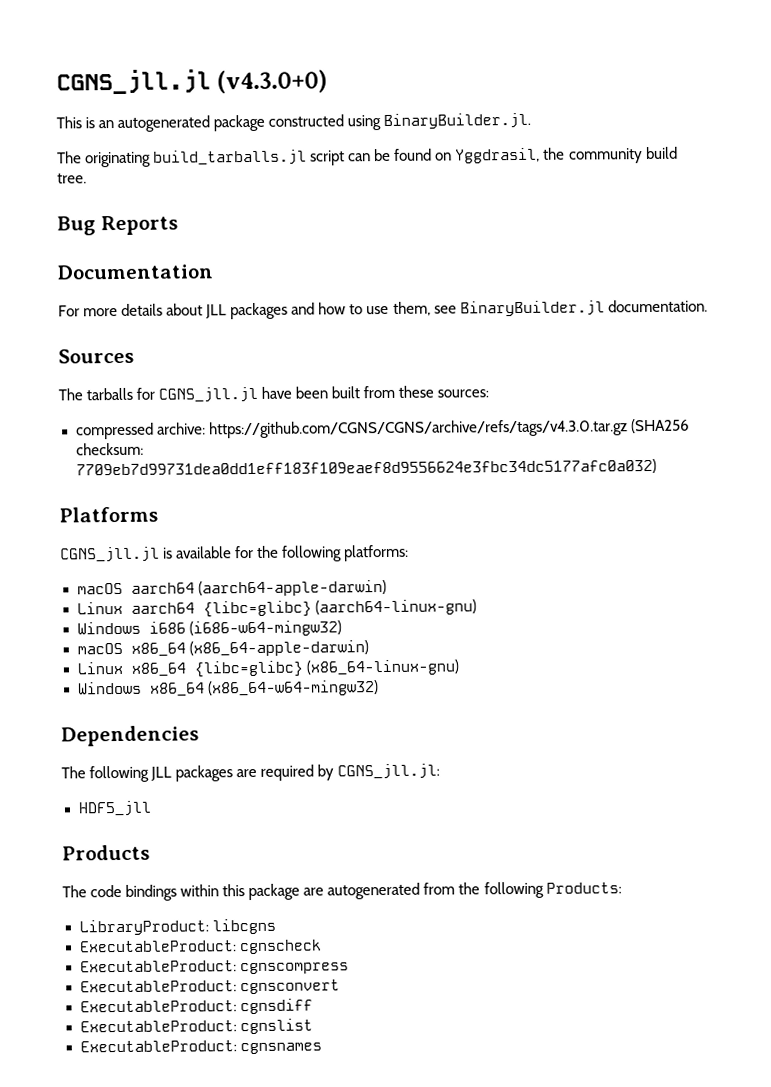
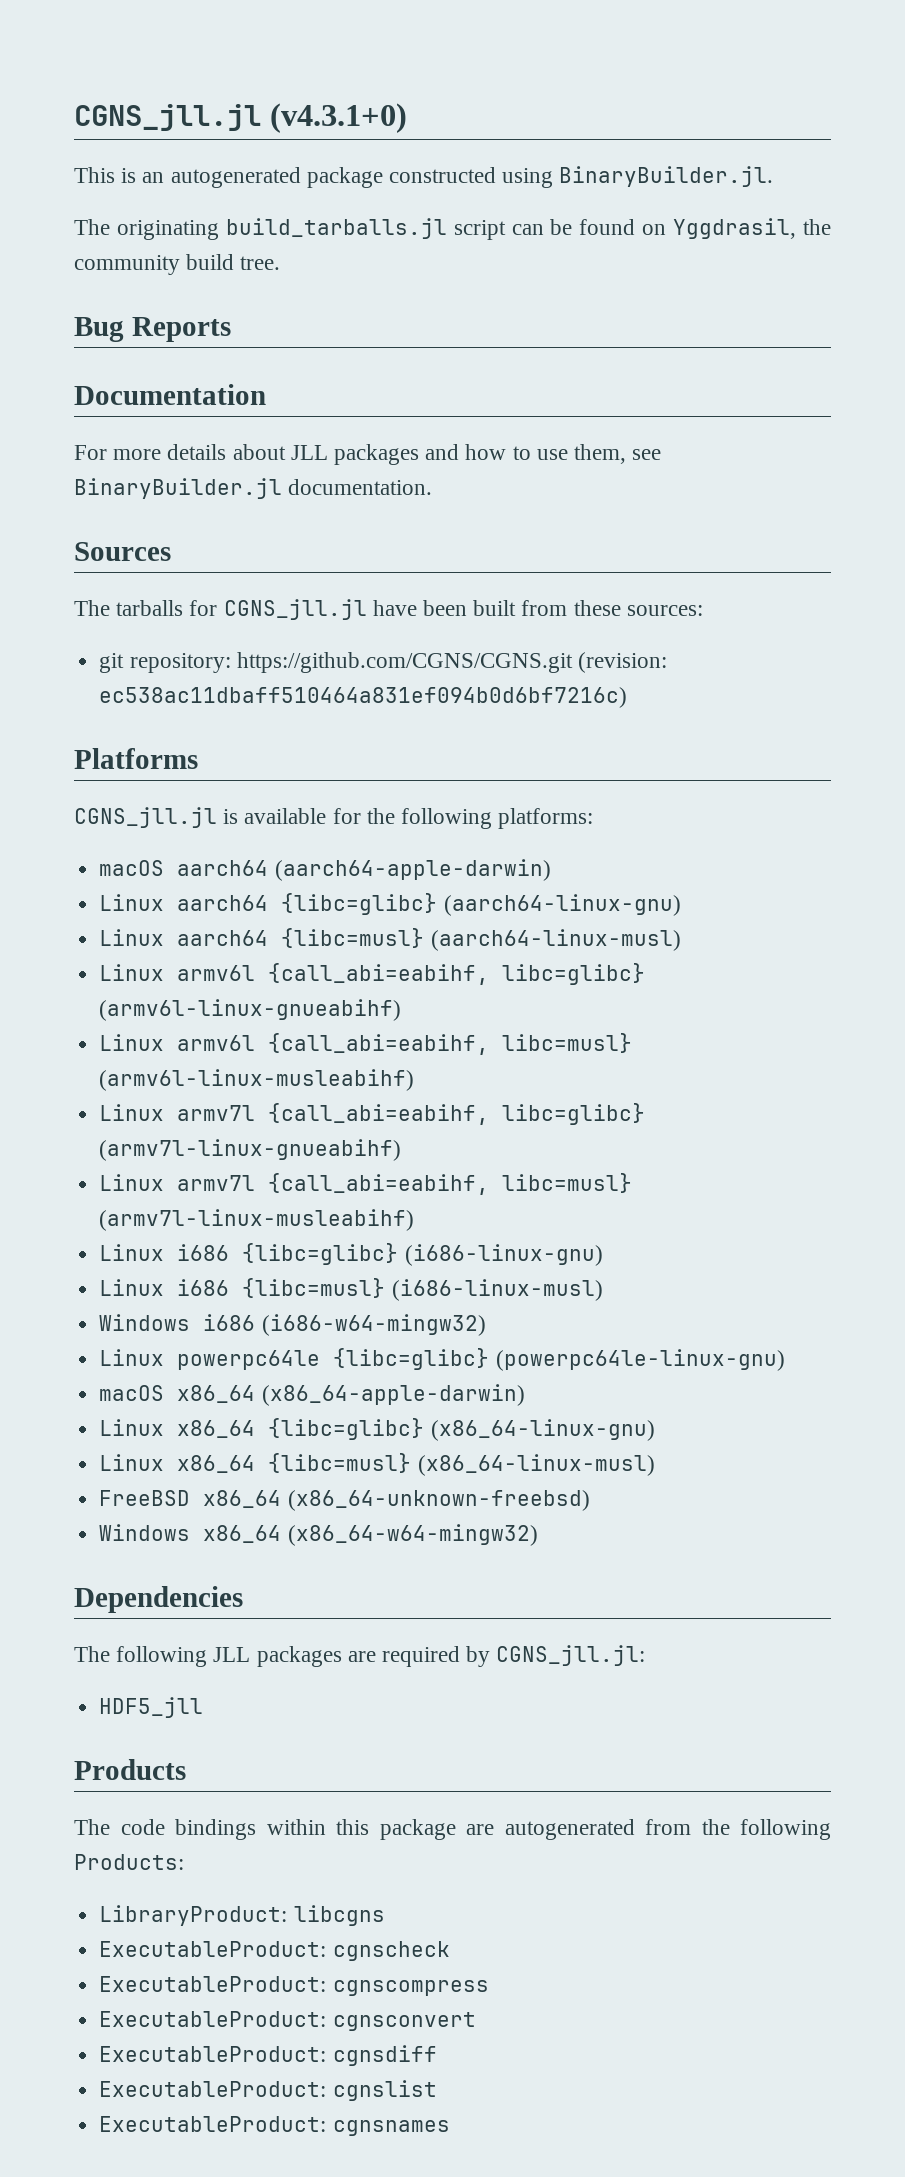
- CGNS_jll.jl (v4.3.0+0)
+ CGNS_jll.jl (v4.3.1+0)
- compressed archive: https://github.com/CGNS/CGNS/archive/refs/tags/v4.3.0.tar.gz (SHA256 checksum: 7709eb7d99731dea0dd1eff183f109eaef8d9556624e3fbc34dc5177afc0a032)
+ git repository: https://github.com/CGNS/CGNS.git (revision: ec538ac11dbaff510464a831ef094b0d6bf7216c)
+ Linux aarch64 {libc=musl} (aarch64-linux-musl)
+ Linux armv6l {call_abi=eabihf, libc=glibc} (armv6l-linux-gnueabihf)
+ Linux armv6l {call_abi=eabihf, libc=musl} (armv6l-linux-musleabihf)
+ Linux armv7l {call_abi=eabihf, libc=glibc} (armv7l-linux-gnueabihf)
+ Linux armv7l {call_abi=eabihf, libc=musl} (armv7l-linux-musleabihf)
+ Linux i686 {libc=glibc} (i686-linux-gnu)
+ Linux i686 {libc=musl} (i686-linux-musl)
+ Linux powerpc64le {libc=glibc} (powerpc64le-linux-gnu)
+ Linux x86_64 {libc=musl} (x86_64-linux-musl)
+ FreeBSD x86_64 (x86_64-unknown-freebsd)

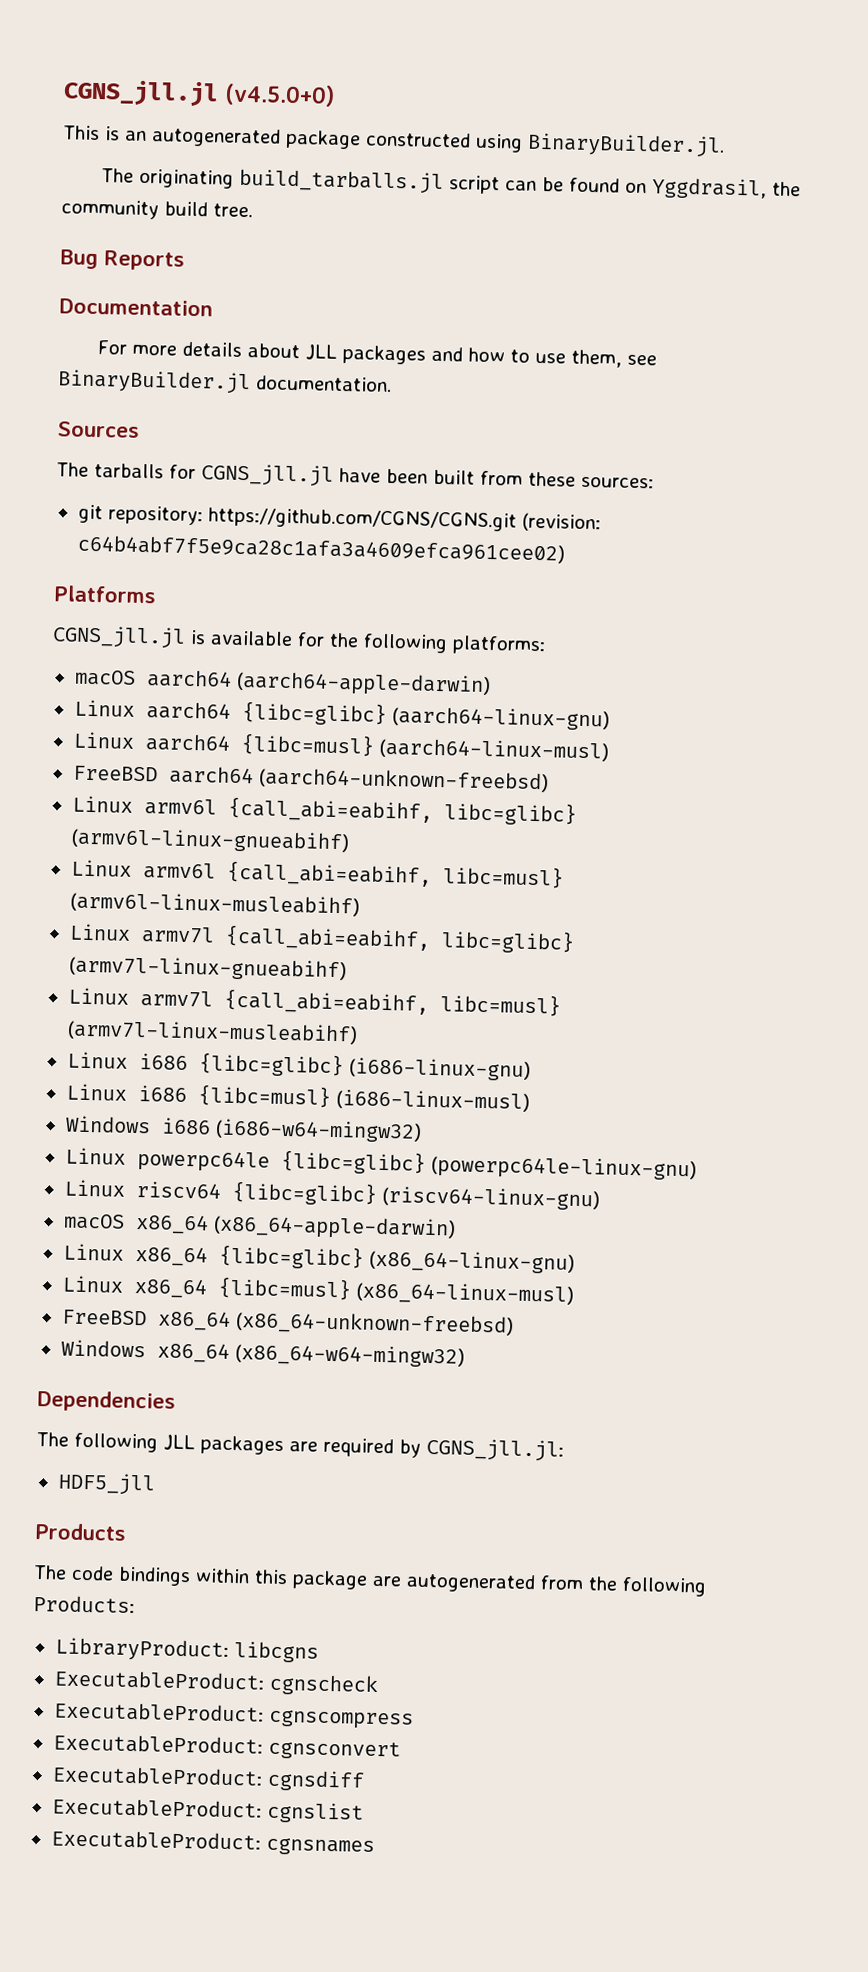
- CGNS_jll.jl (v4.3.1+0)
+ CGNS_jll.jl (v4.5.0+0)
- git repository: https://github.com/CGNS/CGNS.git (revision: ec538ac11dbaff510464a831ef094b0d6bf7216c)
+ git repository: https://github.com/CGNS/CGNS.git (revision: c64b4abf7f5e9ca28c1afa3a4609efca961cee02)
+ FreeBSD aarch64 (aarch64-unknown-freebsd)
+ Linux riscv64 {libc=glibc} (riscv64-linux-gnu)

